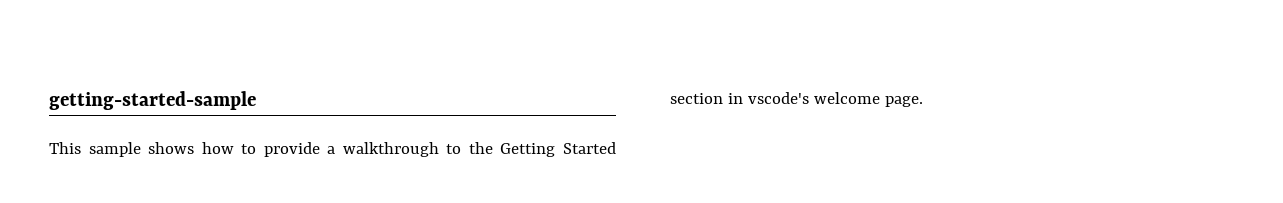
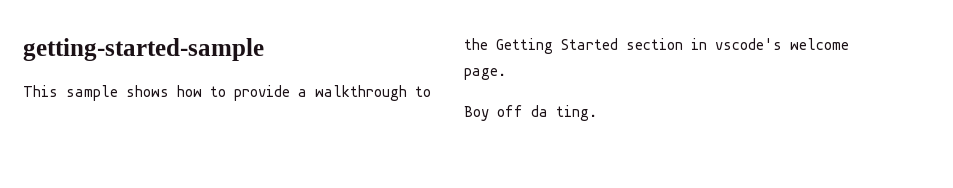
+ Boy off da ting.

